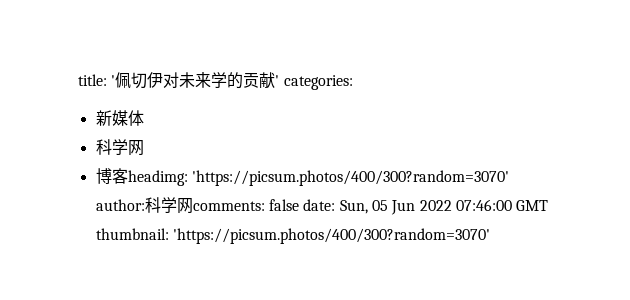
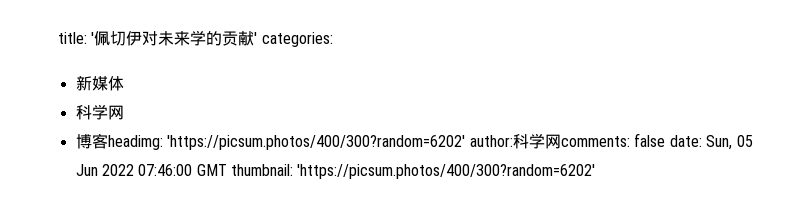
- 博客headimg: 'https://picsum.photos/400/300?random=3070' author:科学网comments: false date: Sun, 05 Jun 2022 07:46:00 GMT thumbnail: 'https://picsum.photos/400/300?random=3070'
+ 博客headimg: 'https://picsum.photos/400/300?random=6202' author:科学网comments: false date: Sun, 05 Jun 2022 07:46:00 GMT thumbnail: 'https://picsum.photos/400/300?random=6202'

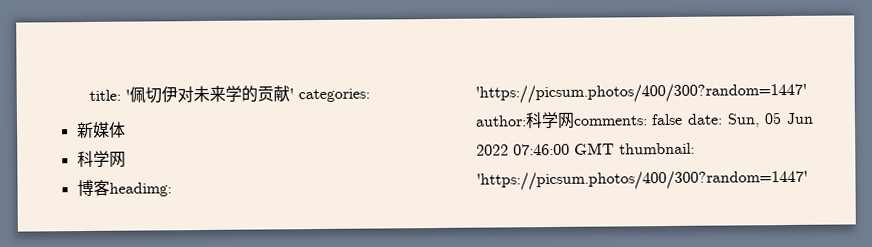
- 博客headimg: 'https://picsum.photos/400/300?random=6202' author:科学网comments: false date: Sun, 05 Jun 2022 07:46:00 GMT thumbnail: 'https://picsum.photos/400/300?random=6202'
+ 博客headimg: 'https://picsum.photos/400/300?random=1447' author:科学网comments: false date: Sun, 05 Jun 2022 07:46:00 GMT thumbnail: 'https://picsum.photos/400/300?random=1447'

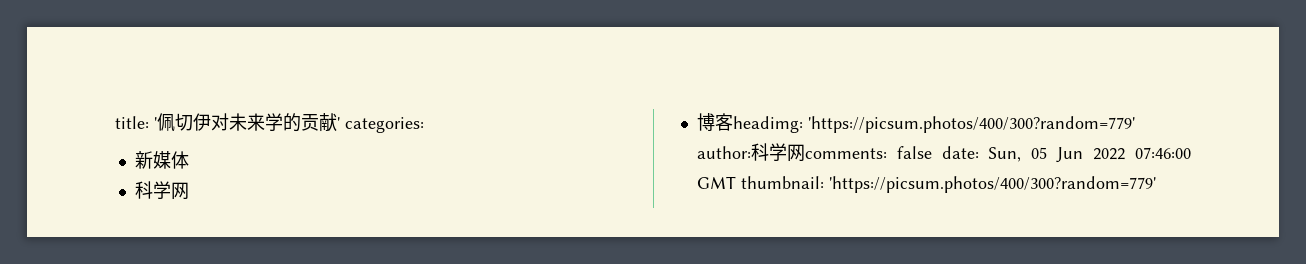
- 博客headimg: 'https://picsum.photos/400/300?random=1447' author:科学网comments: false date: Sun, 05 Jun 2022 07:46:00 GMT thumbnail: 'https://picsum.photos/400/300?random=1447'
+ 博客headimg: 'https://picsum.photos/400/300?random=779' author:科学网comments: false date: Sun, 05 Jun 2022 07:46:00 GMT thumbnail: 'https://picsum.photos/400/300?random=779'

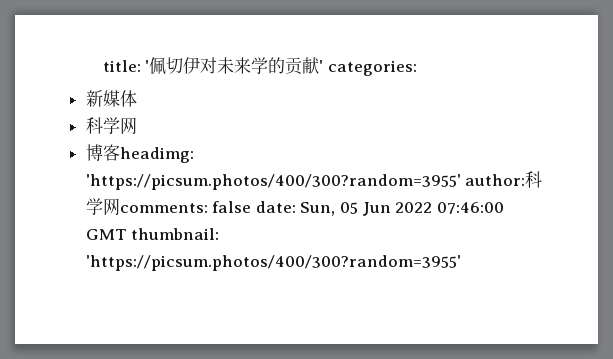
- 博客headimg: 'https://picsum.photos/400/300?random=779' author:科学网comments: false date: Sun, 05 Jun 2022 07:46:00 GMT thumbnail: 'https://picsum.photos/400/300?random=779'
+ 博客headimg: 'https://picsum.photos/400/300?random=3955' author:科学网comments: false date: Sun, 05 Jun 2022 07:46:00 GMT thumbnail: 'https://picsum.photos/400/300?random=3955'

